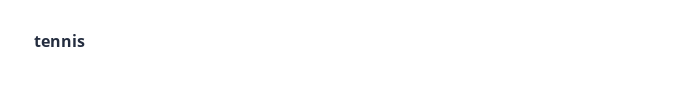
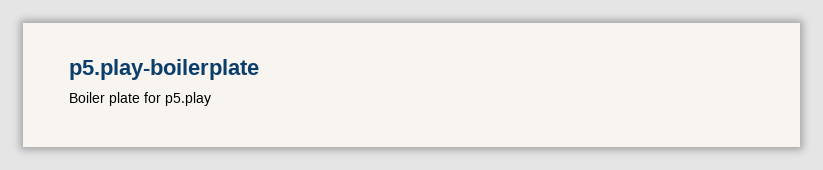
- tennis
+ p5.play-boilerplate
+ Boiler plate for p5.play

